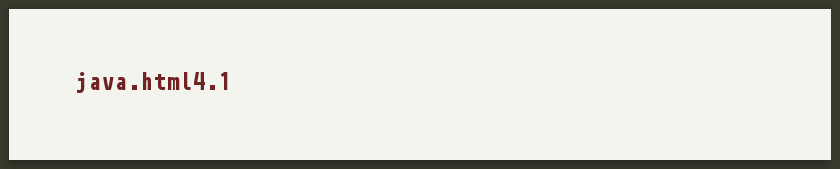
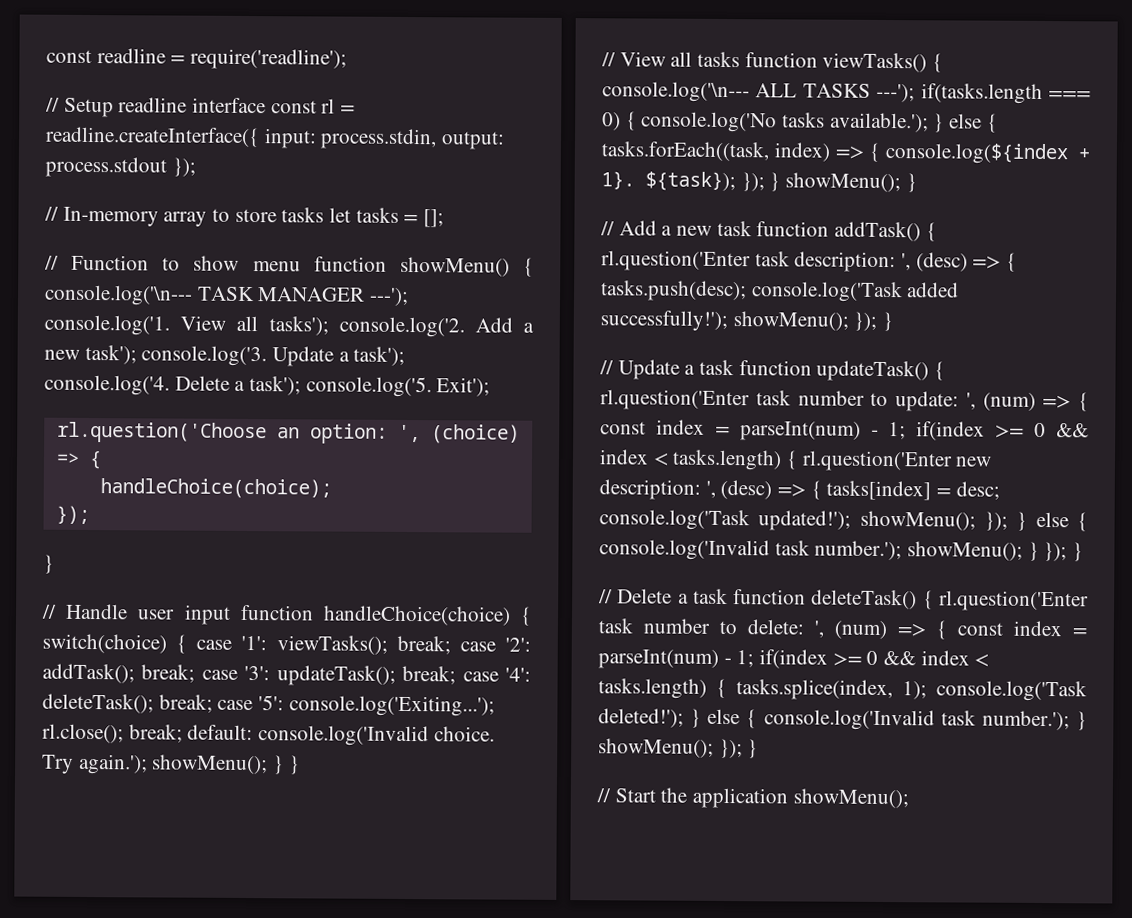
- java.html4.1
+ const readline = require('readline');
+ // Setup readline interface const rl = readline.createInterface({ input: process.stdin, output: process.stdout });
+ // In-memory array to store tasks let tasks = [];
+ // Function to show menu function showMenu() { console.log('\n--- TASK MANAGER ---'); console.log('1. View all tasks'); console.log('2. Add a new task'); console.log('3. Update a task'); console.log('4. Delete a task'); console.log('5. Exit');
+ rl.question('Choose an option: ', (choice) => {
+ handleChoice(choice);
+ });
+ }
+ // Handle user input function handleChoice(choice) { switch(choice) { case '1': viewTasks(); break; case '2': addTask(); break; case '3': updateTask(); break; case '4': deleteTask(); break; case '5': console.log('Exiting...'); rl.close(); break; default: console.log('Invalid choice. Try again.'); showMenu(); } }
+ // View all tasks function viewTasks() { console.log('\n--- ALL TASKS ---'); if(tasks.length === 0) { console.log('No tasks available.'); } else { tasks.forEach((task, index) => { console.log(${index + 1}. ${task}); }); } showMenu(); }
+ // Add a new task function addTask() { rl.question('Enter task description: ', (desc) => { tasks.push(desc); console.log('Task added successfully!'); showMenu(); }); }
+ // Update a task function updateTask() { rl.question('Enter task number to update: ', (num) => { const index = parseInt(num) - 1; if(index >= 0 && index < tasks.length) { rl.question('Enter new description: ', (desc) => { tasks[index] = desc; console.log('Task updated!'); showMenu(); }); } else { console.log('Invalid task number.'); showMenu(); } }); }
+ // Delete a task function deleteTask() { rl.question('Enter task number to delete: ', (num) => { const index = parseInt(num) - 1; if(index >= 0 && index < tasks.length) { tasks.splice(index, 1); console.log('Task deleted!'); } else { console.log('Invalid task number.'); } showMenu(); }); }
+ // Start the application showMenu();

